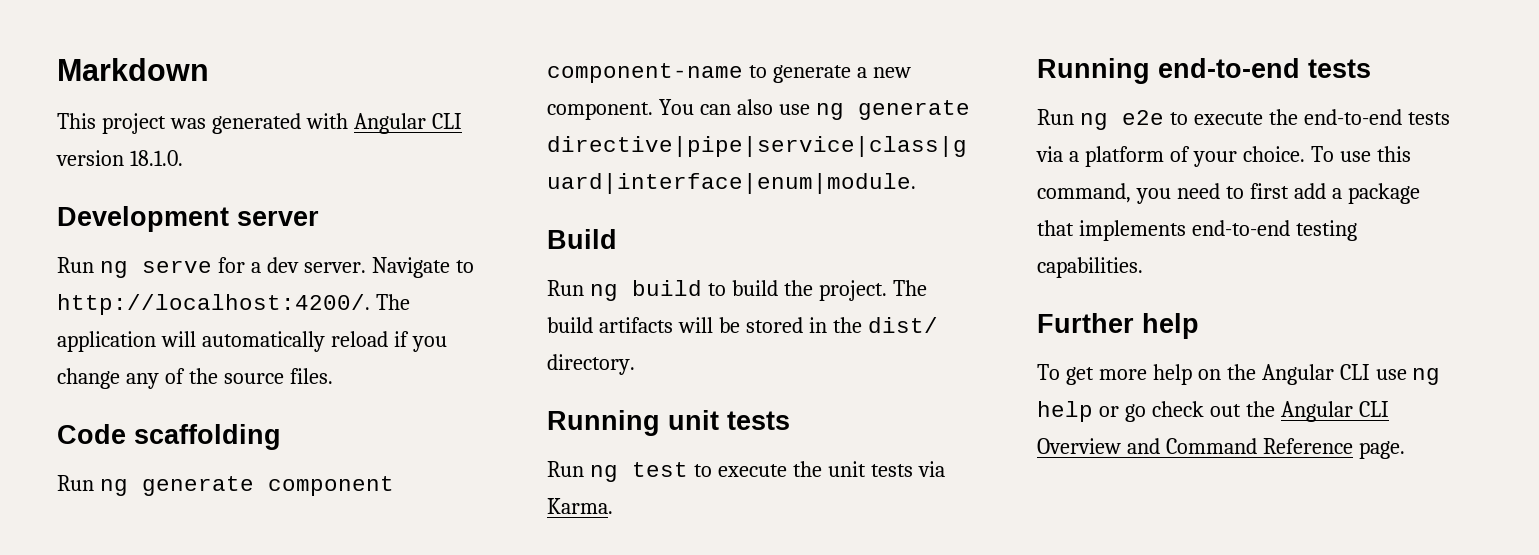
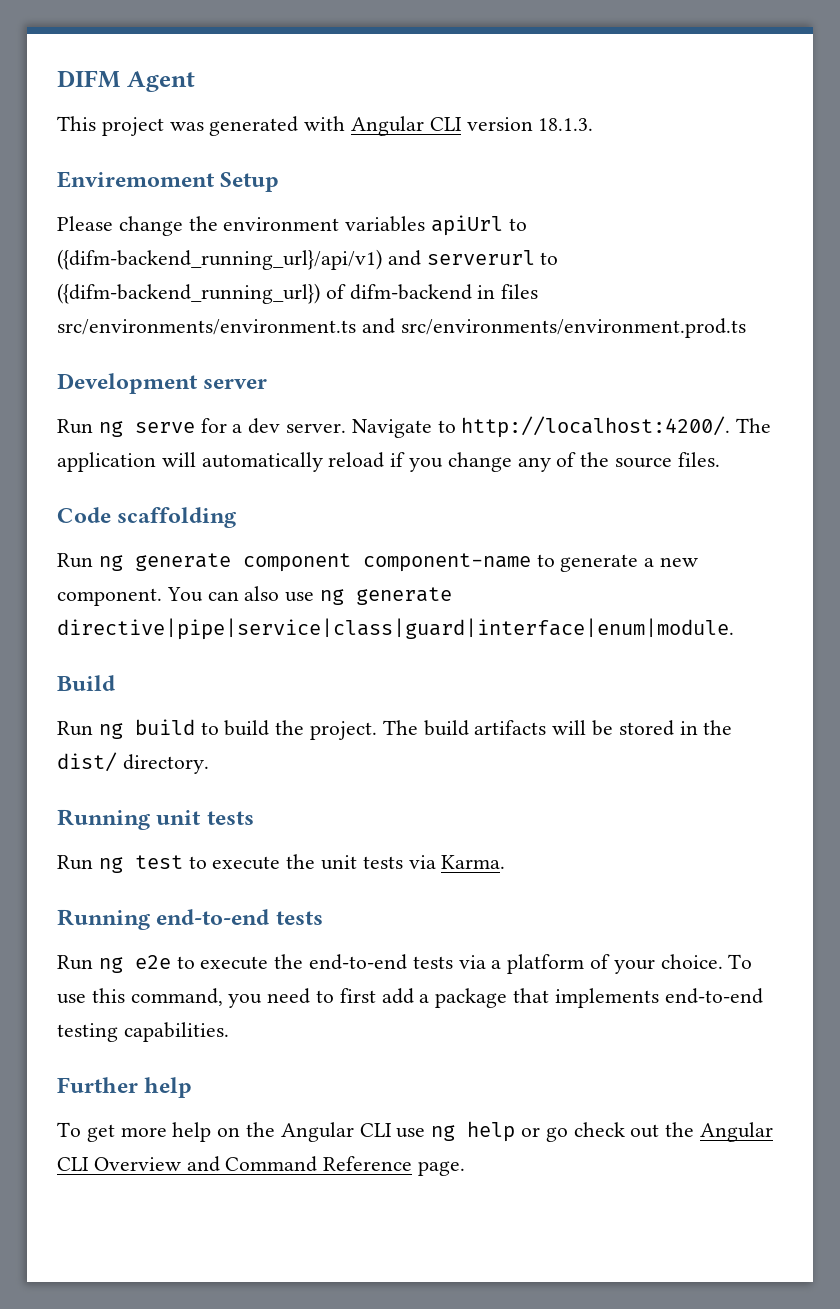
- Markdown
+ DIFM Agent
- This project was generated with Angular CLI version 18.1.0.
+ This project was generated with Angular CLI version 18.1.3.
+ Enviremoment Setup
+ Please change the environment variables apiUrl to ({difm-backend_running_url}/api/v1) and serverurl to ({difm-backend_running_url}) of difm-backend in files src/environments/environment.ts and src/environments/environment.prod.ts

